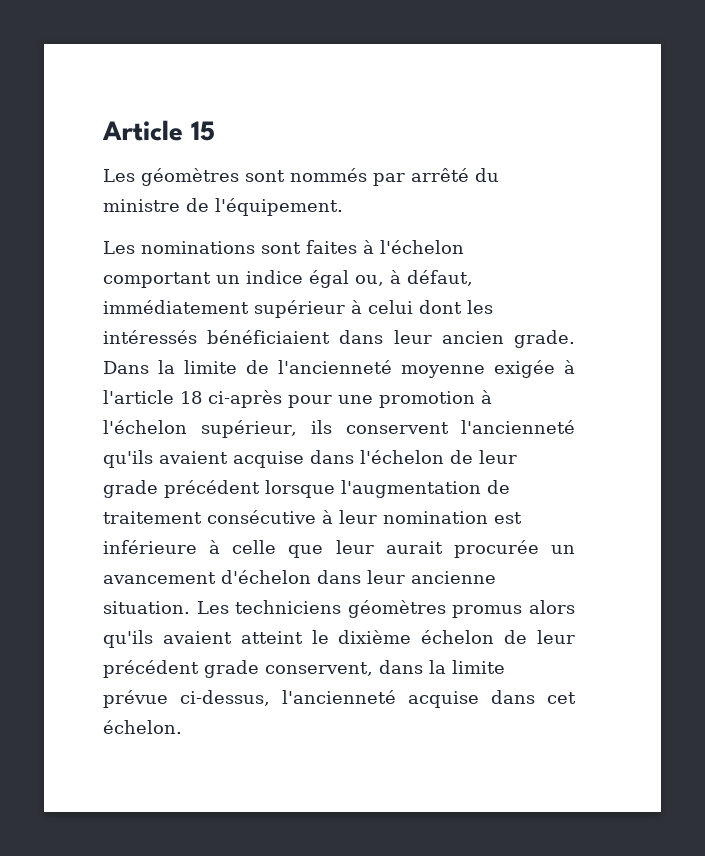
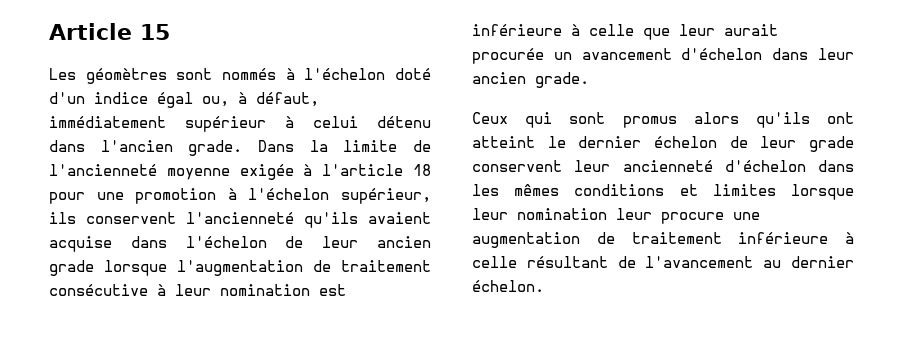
- Les géomètres sont nommés par arrêté du ministre de l'équipement.
- Les nominations sont faites à l'échelon comportant un indice égal ou, à défaut, immédiatement supérieur à celui dont les intéressés bénéficiaient dans leur ancien grade.
+ Les géomètres sont nommés à l'échelon doté d'un indice égal ou, à défaut, immédiatement supérieur à celui détenu dans l'ancien grade.
- Dans la limite de l'ancienneté moyenne exigée à l'article 18 ci-après pour une promotion à l'échelon supérieur, ils conservent l'ancienneté qu'ils avaient acquise dans l'échelon de leur grade précédent lorsque l'augmentation de traitement consécutive à leur nomination est inférieure à celle que leur aurait procurée un avancement d'échelon dans leur ancienne situation. Les techniciens géomètres promus alors qu'ils avaient atteint le dixième échelon de leur précédent grade conservent, dans la limite prévue ci-dessus, l'ancienneté acquise dans cet échelon.
+ Dans la limite de l'ancienneté moyenne exigée à l'article 18 pour une promotion à l'échelon supérieur, ils conservent l'ancienneté qu'ils avaient acquise dans l'échelon de leur ancien grade lorsque l'augmentation de traitement consécutive à leur nomination est inférieure à celle que leur aurait procurée un avancement d'échelon dans leur ancien grade.
+ Ceux qui sont promus alors qu'ils ont atteint le dernier échelon de leur grade conservent leur ancienneté d'échelon dans les mêmes conditions et limites lorsque leur nomination leur procure une augmentation de traitement inférieure à celle résultant de l'avancement au dernier échelon.

